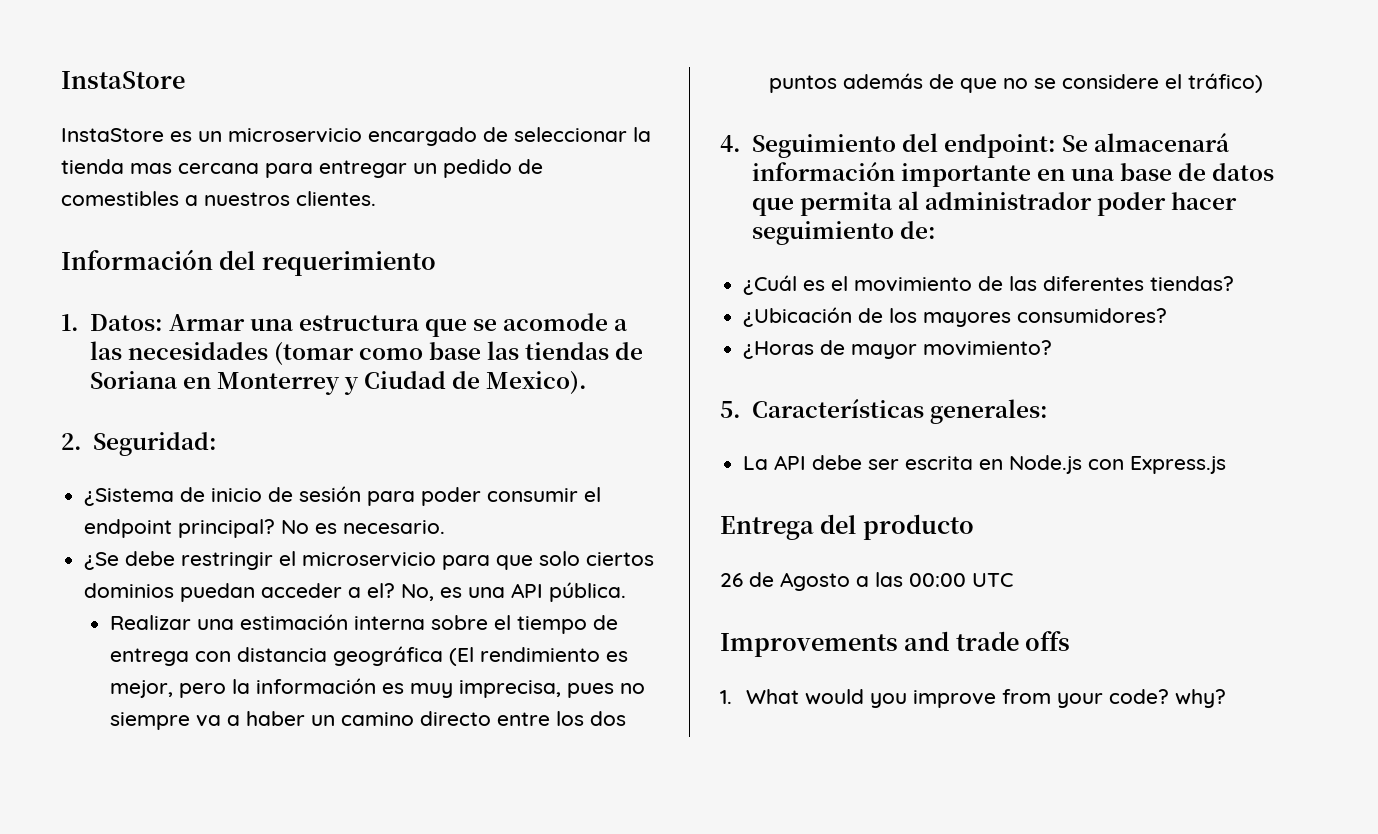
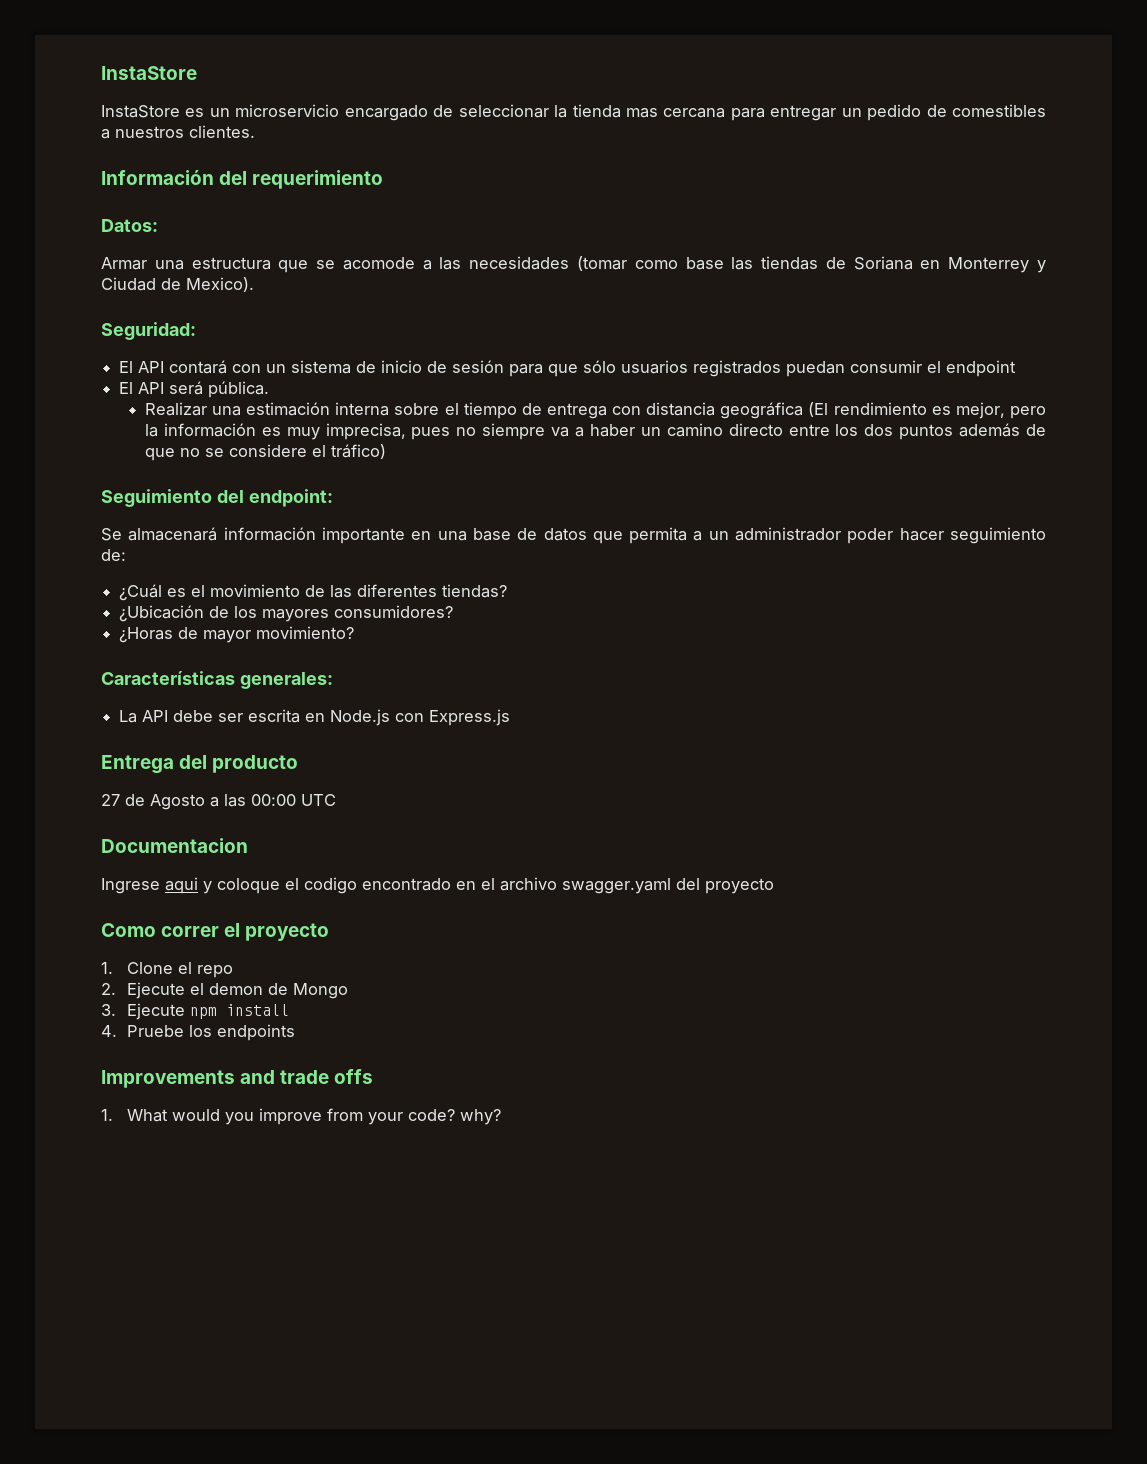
- 1. Datos: Armar una estructura que se acomode a las necesidades (tomar como base las tiendas de Soriana en Monterrey y Ciudad de Mexico).
+ Datos:
+ Armar una estructura que se acomode a las necesidades (tomar como base las tiendas de Soriana en Monterrey y Ciudad de Mexico).
- 2. Seguridad:
+ Seguridad:
- ¿Sistema de inicio de sesión para poder consumir el endpoint principal? No es necesario.
- ¿Se debe restringir el microservicio para que solo ciertos dominios puedan acceder a el? No, es una API pública.
+ El API contará con un sistema de inicio de sesión para que sólo usuarios registrados puedan consumir el endpoint
+ El API será pública.
- 4. Seguimiento del endpoint: Se almacenará información importante en una base de datos que permita al administrador poder hacer seguimiento de:
+ Seguimiento del endpoint:
+ Se almacenará información importante en una base de datos que permita a un administrador poder hacer seguimiento de:
- 5. Características generales:
+ Características generales:
- 26 de Agosto a las 00:00 UTC
+ 27 de Agosto a las 00:00 UTC
+ Documentacion
+ Ingrese aqui y coloque el codigo encontrado en el archivo swagger.yaml del proyecto
+ Como correr el proyecto
+ 1. Clone el repo
+ 2. Ejecute el demon de Mongo
+ 3. Ejecute npm install
+ 4. Pruebe los endpoints

